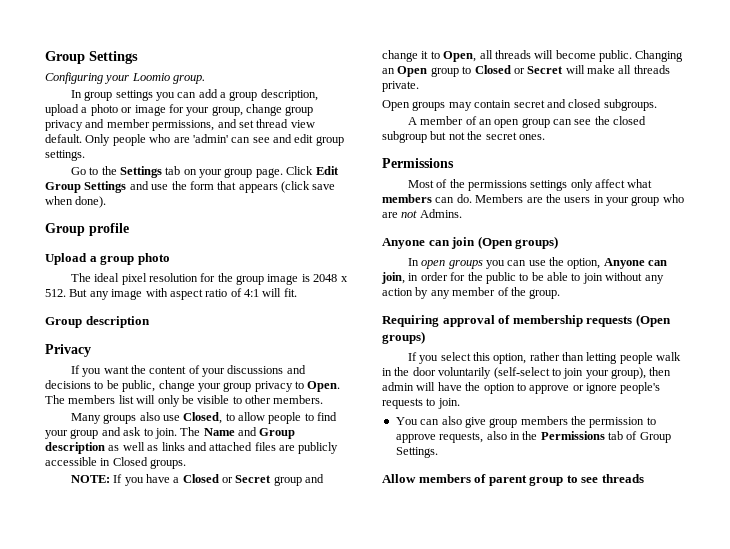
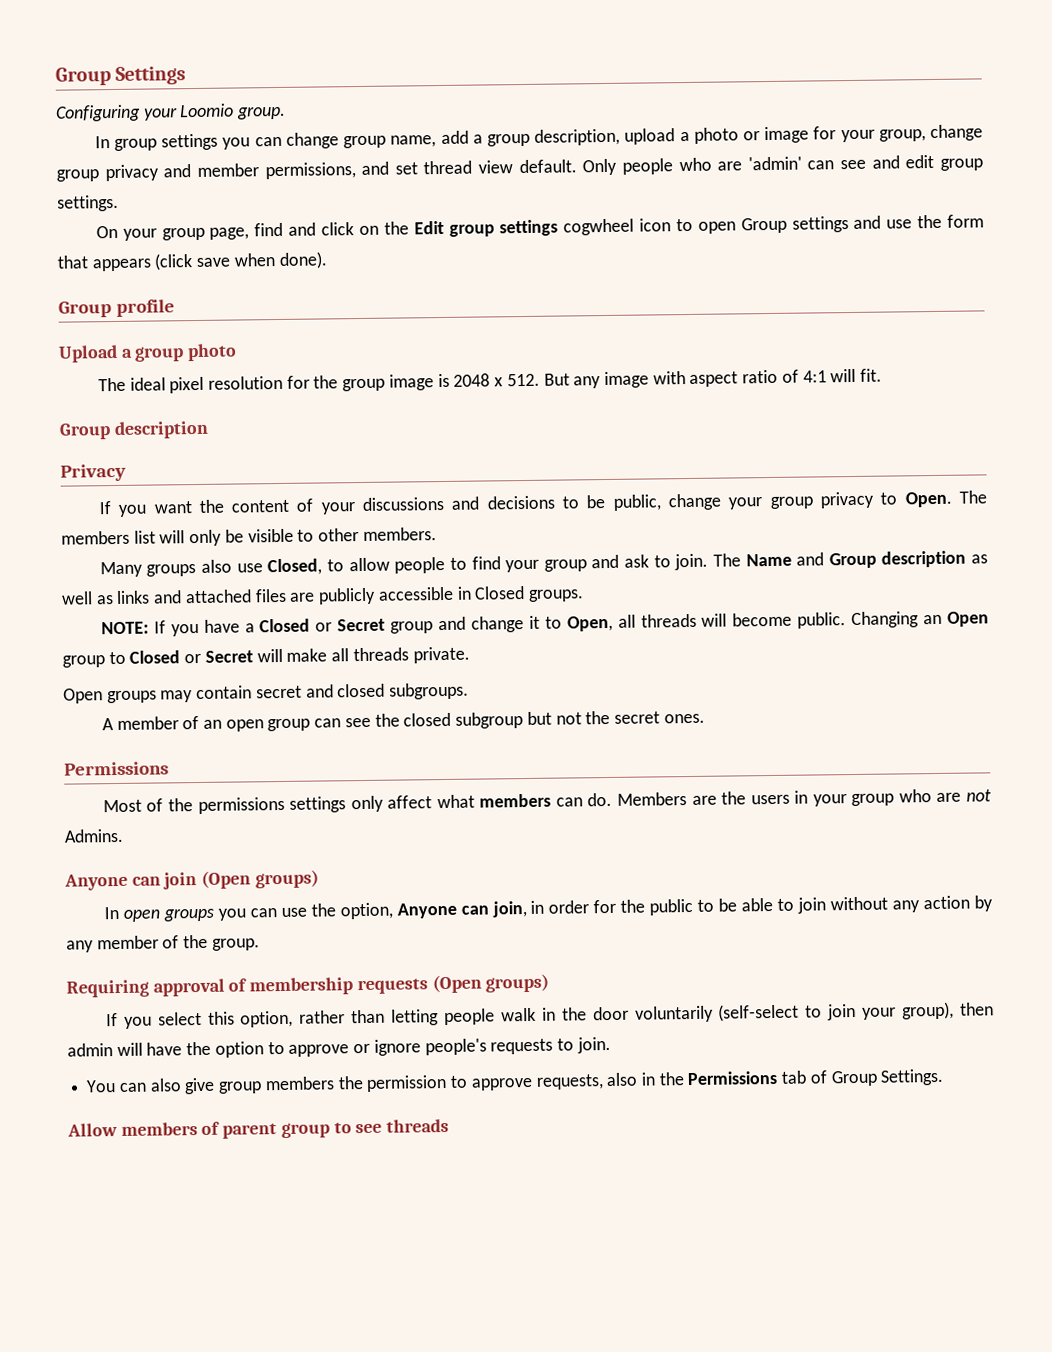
- In group settings you can add a group description, upload a photo or image for your group, change group privacy and member permissions, and set thread view default.
+ In group settings you can change group name, add a group description, upload a photo or image for your group, change group privacy and member permissions, and set thread view default.
- Go to the Settings tab on your group page. Click Edit Group Settings and use the form that appears (click save when done).
+ On your group page, find and click on the Edit group settings cogwheel icon to open Group settings and use the form that appears (click save when done).

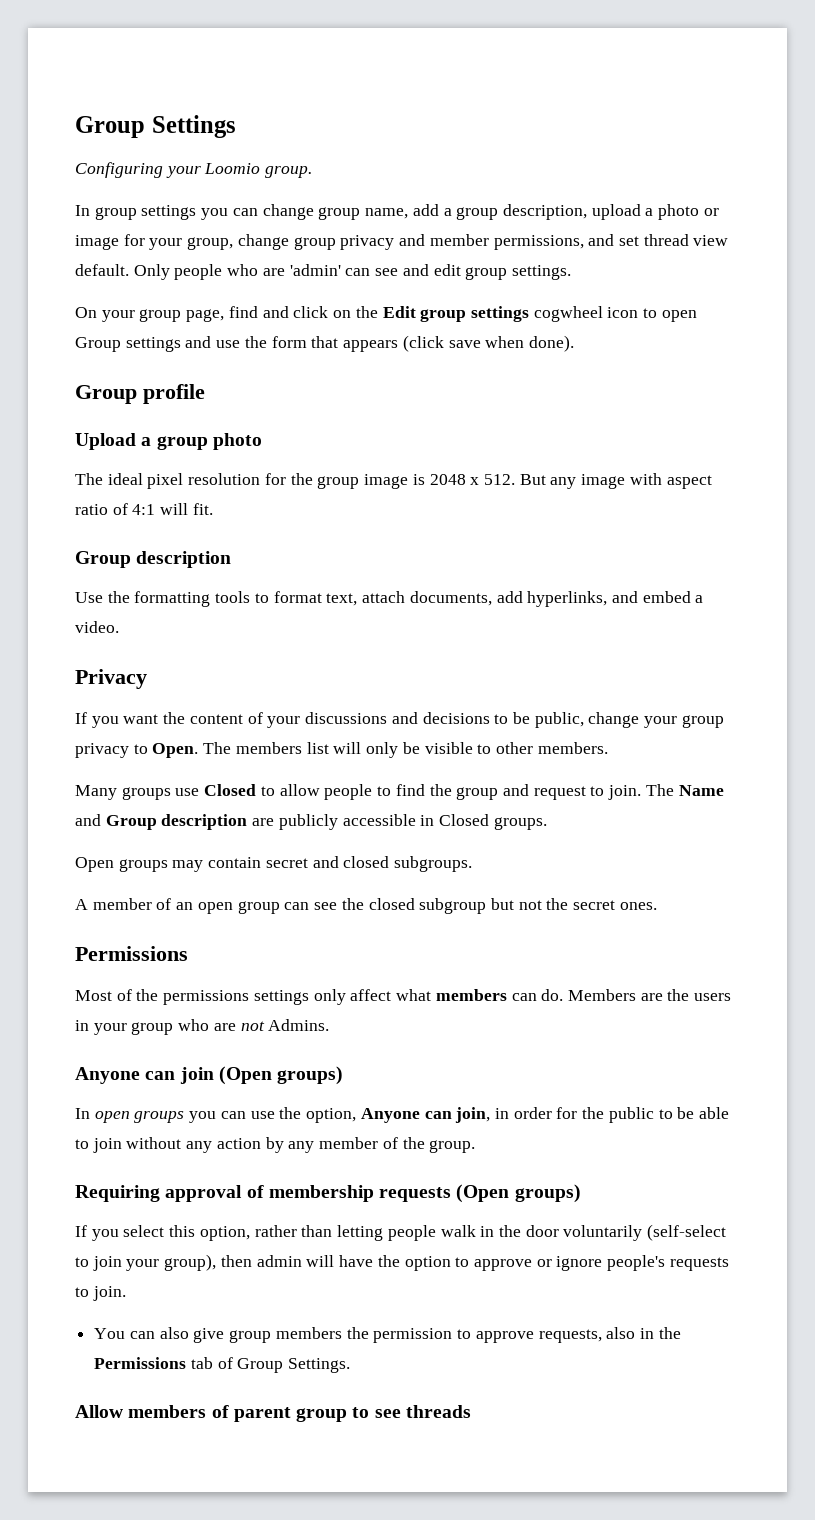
+ Use the formatting tools to format text, attach documents, add hyperlinks, and embed a video.
- Many groups also use Closed, to allow people to find your group and ask to join.
+ Many groups use Closed to allow people to find the group and request to join.
- The Name and Group description as well as links and attached files are publicly accessible in Closed groups.
+ The Name and Group description are publicly accessible in Closed groups.
- NOTE: If you have a Closed or Secret group and change it to Open, all threads will become public. Changing an Open group to Closed or Secret will make all threads private.

